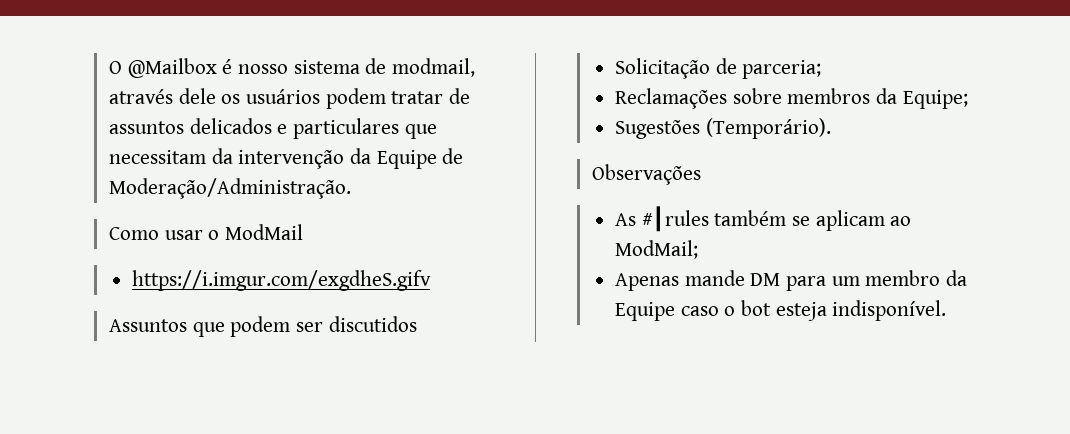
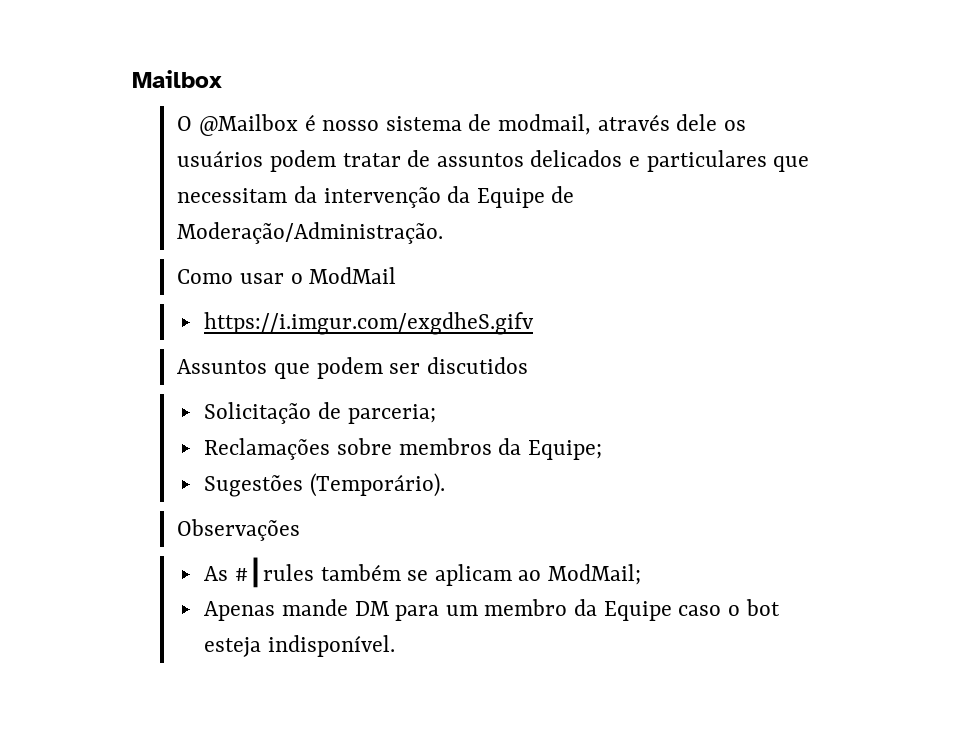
+ Mailbox

